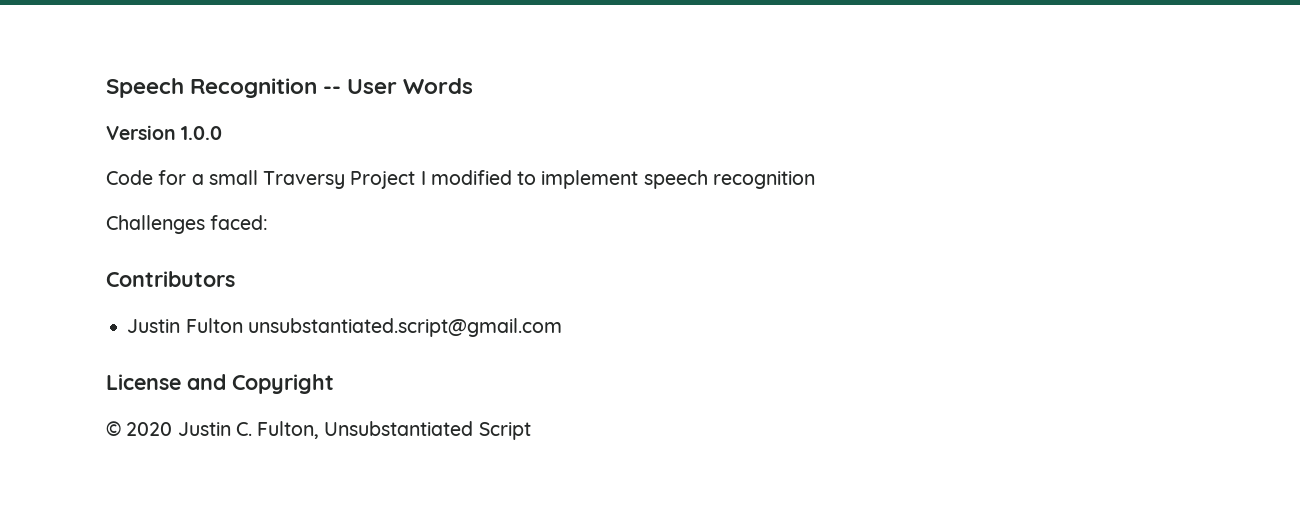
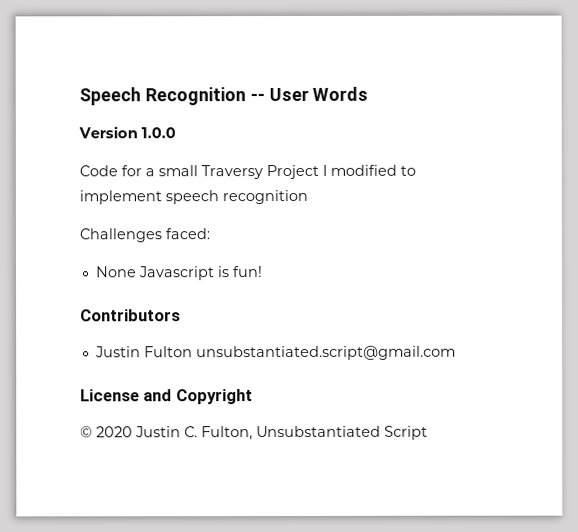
+ None Javascript is fun!

